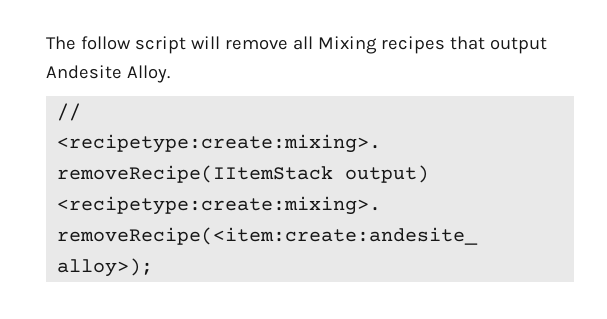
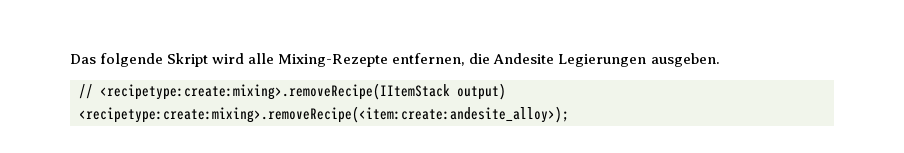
- The follow script will remove all Mixing recipes that output Andesite Alloy.
+ Das folgende Skript wird alle Mixing-Rezepte entfernen, die Andesite Legierungen ausgeben.

